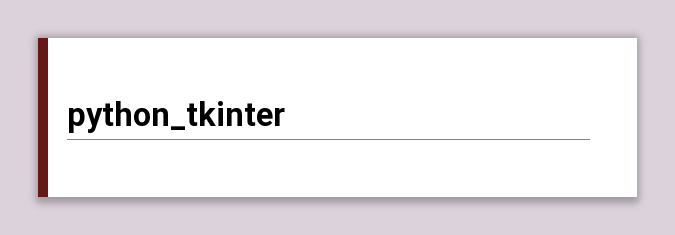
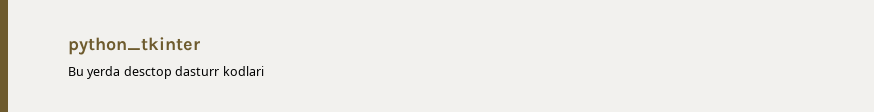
+ Bu yerda desctop dasturr kodlari

